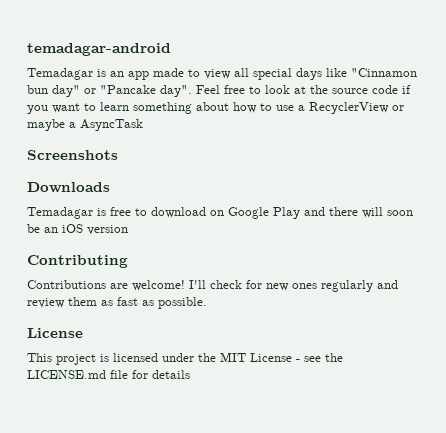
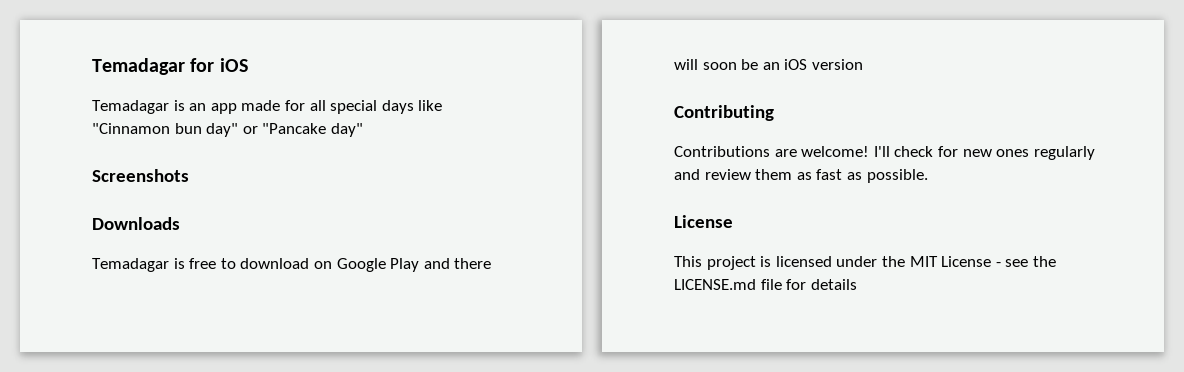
- temadagar-android
+ Temadagar for iOS
- Temadagar is an app made to view all special days like "Cinnamon bun day" or "Pancake day". Feel free to look at the source code if you want to learn something about how to use a RecyclerView or maybe a AsyncTask
+ Temadagar is an app made for all special days like "Cinnamon bun day" or "Pancake day"

